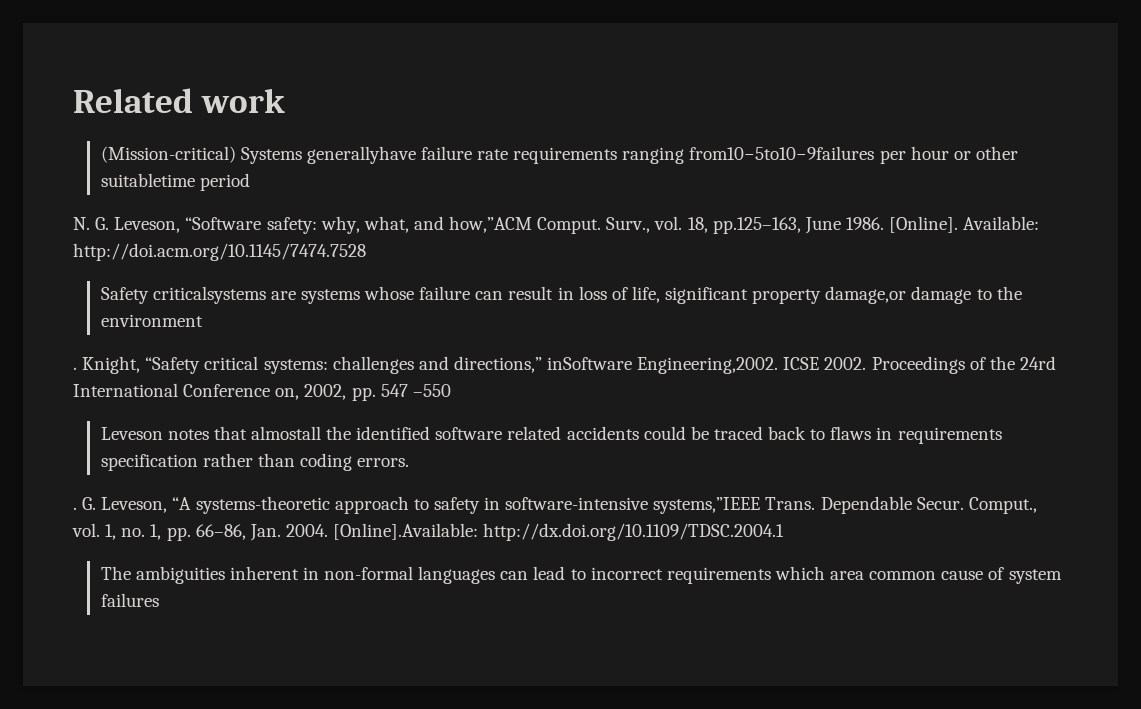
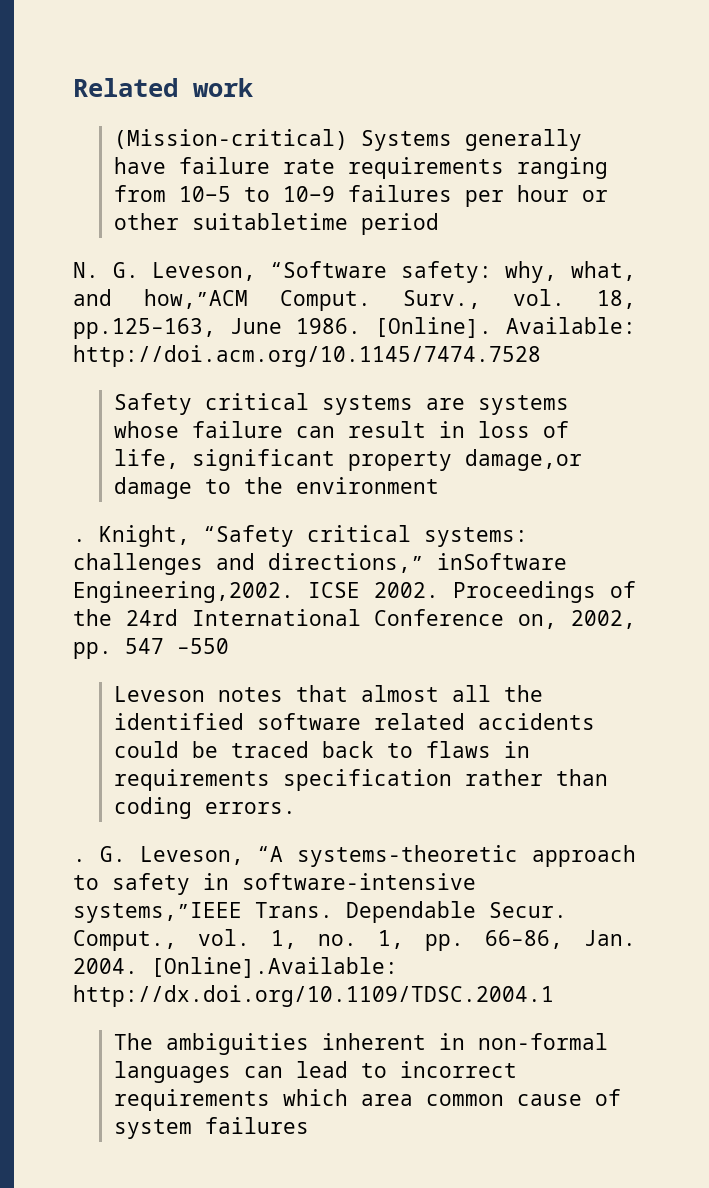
- (Mission-critical) Systems generallyhave failure rate requirements ranging from10−5to10−9failures per hour or other suitabletime period
+ (Mission-critical) Systems generally have failure rate requirements ranging from 10−5 to 10−9 failures per hour or other suitabletime period
- Safety criticalsystems are systems whose failure can result in loss of life, significant property damage,or damage to the environment
+ Safety critical systems are systems whose failure can result in loss of life, significant property damage,or damage to the environment
- Leveson notes that almostall the identified software related accidents could be traced back to flaws in requirements specification rather than coding errors.
+ Leveson notes that almost all the identified software related accidents could be traced back to flaws in requirements specification rather than coding errors.

